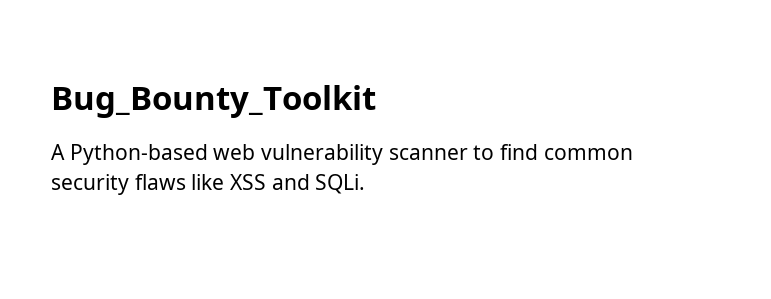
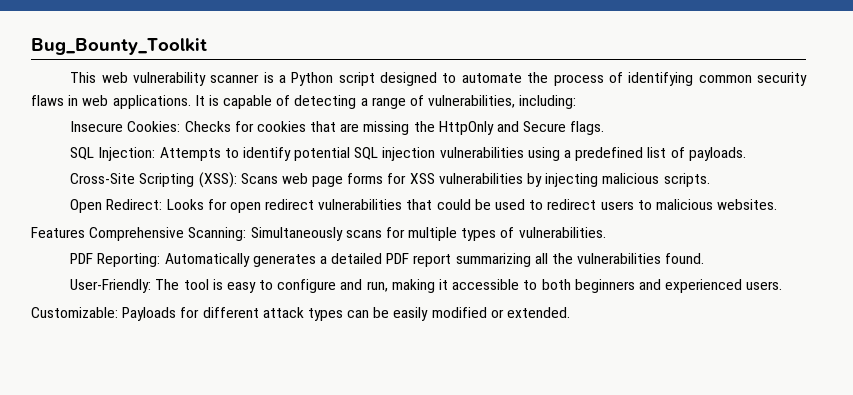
- A Python-based web vulnerability scanner to find common security flaws like XSS and SQLi.
+ This web vulnerability scanner is a Python script designed to automate the process of identifying common security flaws in web applications. It is capable of detecting a range of vulnerabilities, including:
+ Insecure Cookies: Checks for cookies that are missing the HttpOnly and Secure flags.
+ SQL Injection: Attempts to identify potential SQL injection vulnerabilities using a predefined list of payloads.
+ Cross-Site Scripting (XSS): Scans web page forms for XSS vulnerabilities by injecting malicious scripts.
+ Open Redirect: Looks for open redirect vulnerabilities that could be used to redirect users to malicious websites.
+ Features Comprehensive Scanning: Simultaneously scans for multiple types of vulnerabilities.
+ PDF Reporting: Automatically generates a detailed PDF report summarizing all the vulnerabilities found.
+ User-Friendly: The tool is easy to configure and run, making it accessible to both beginners and experienced users.
+ Customizable: Payloads for different attack types can be easily modified or extended.

